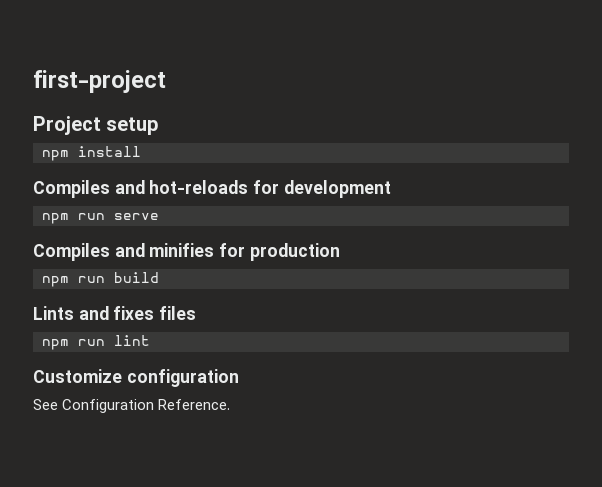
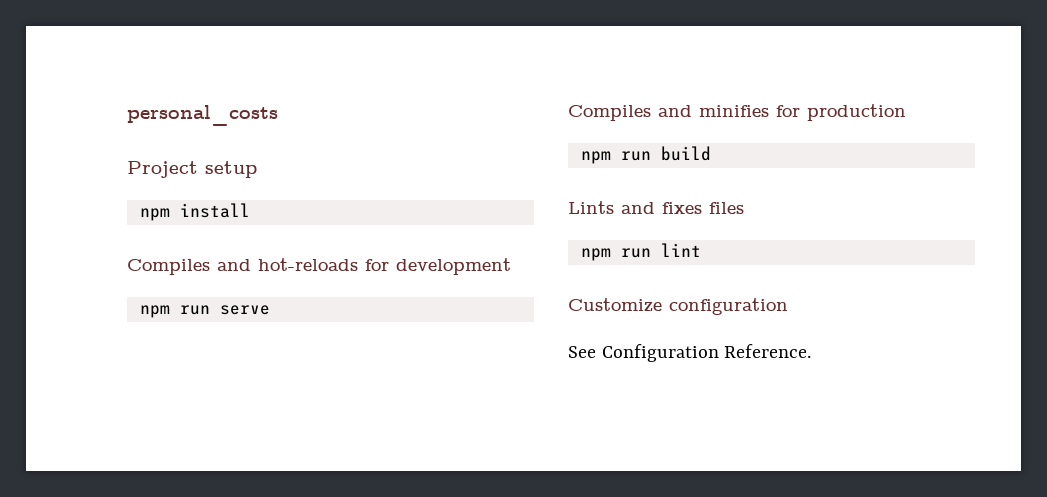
- first-project
+ personal_costs

